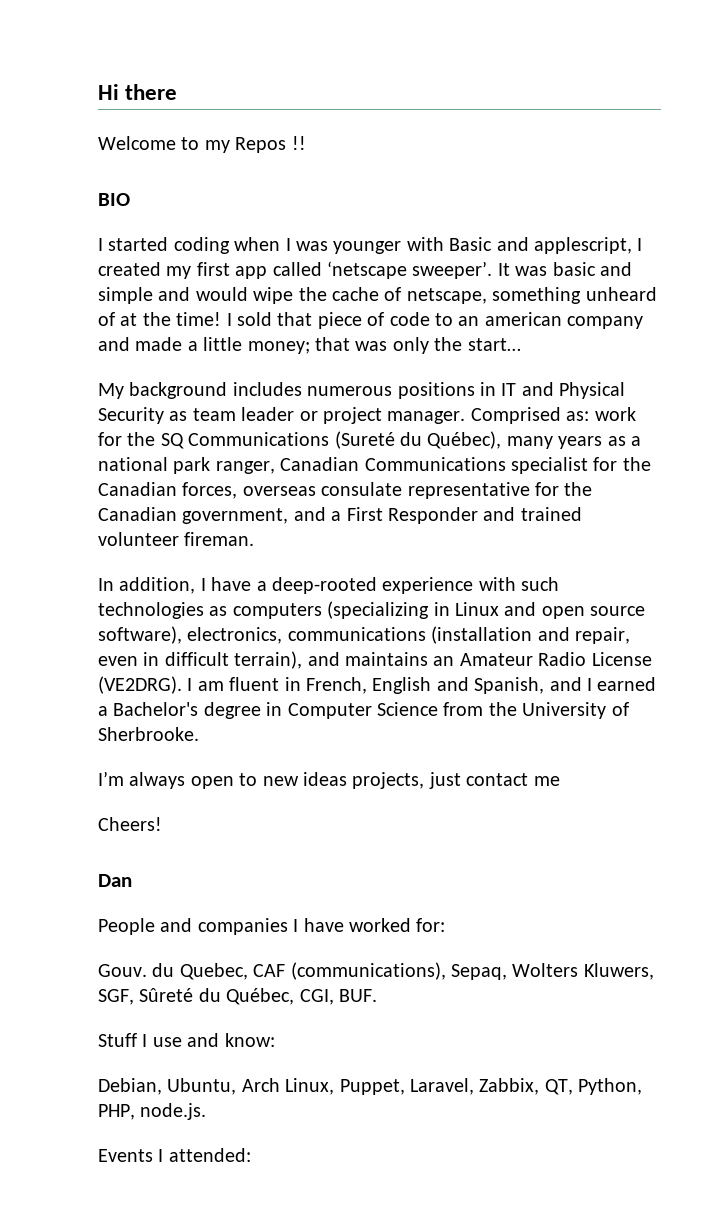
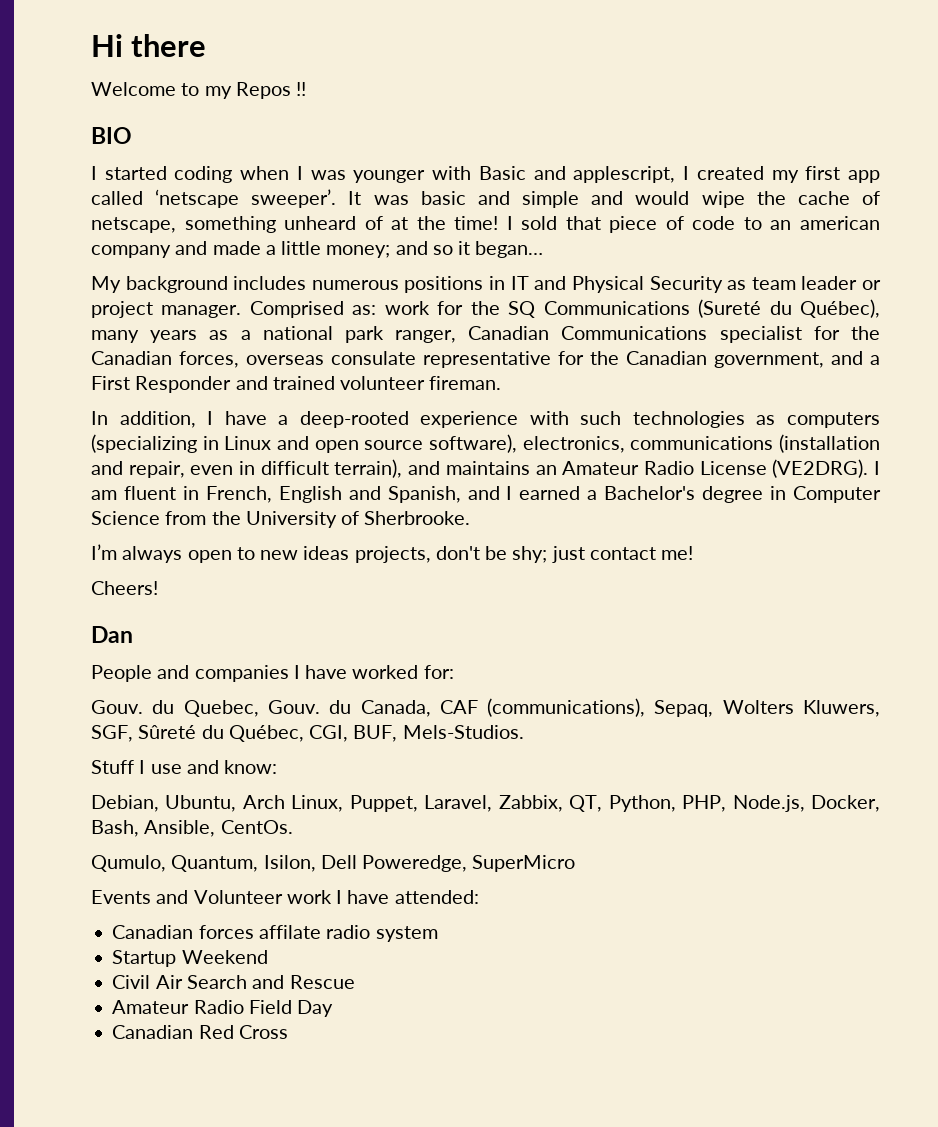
- I sold that piece of code to an american company and made a little money; that was only the start…
+ I sold that piece of code to an american company and made a little money; and so it began…
- I’m always open to new ideas projects, just contact me
+ I’m always open to new ideas projects, don't be shy; just contact me!
- Gouv. du Quebec, CAF (communications), Sepaq, Wolters Kluwers, SGF, Sûreté du Québec, CGI, BUF.
+ Gouv. du Quebec, Gouv. du Canada, CAF (communications), Sepaq, Wolters Kluwers, SGF, Sûreté du Québec, CGI, BUF, Mels-Studios.
- Debian, Ubuntu, Arch Linux, Puppet, Laravel, Zabbix, QT, Python, PHP, node.js.
- Events I attended:
+ Debian, Ubuntu, Arch Linux, Puppet, Laravel, Zabbix, QT, Python, PHP, Node.js, Docker, Bash, Ansible, CentOs.
+ Qumulo, Quantum, Isilon, Dell Poweredge, SuperMicro
+ Events and Volunteer work I have attended:
+ Canadian forces affilate radio system
+ Startup Weekend
+ Civil Air Search and Rescue
+ Amateur Radio Field Day
+ Canadian Red Cross

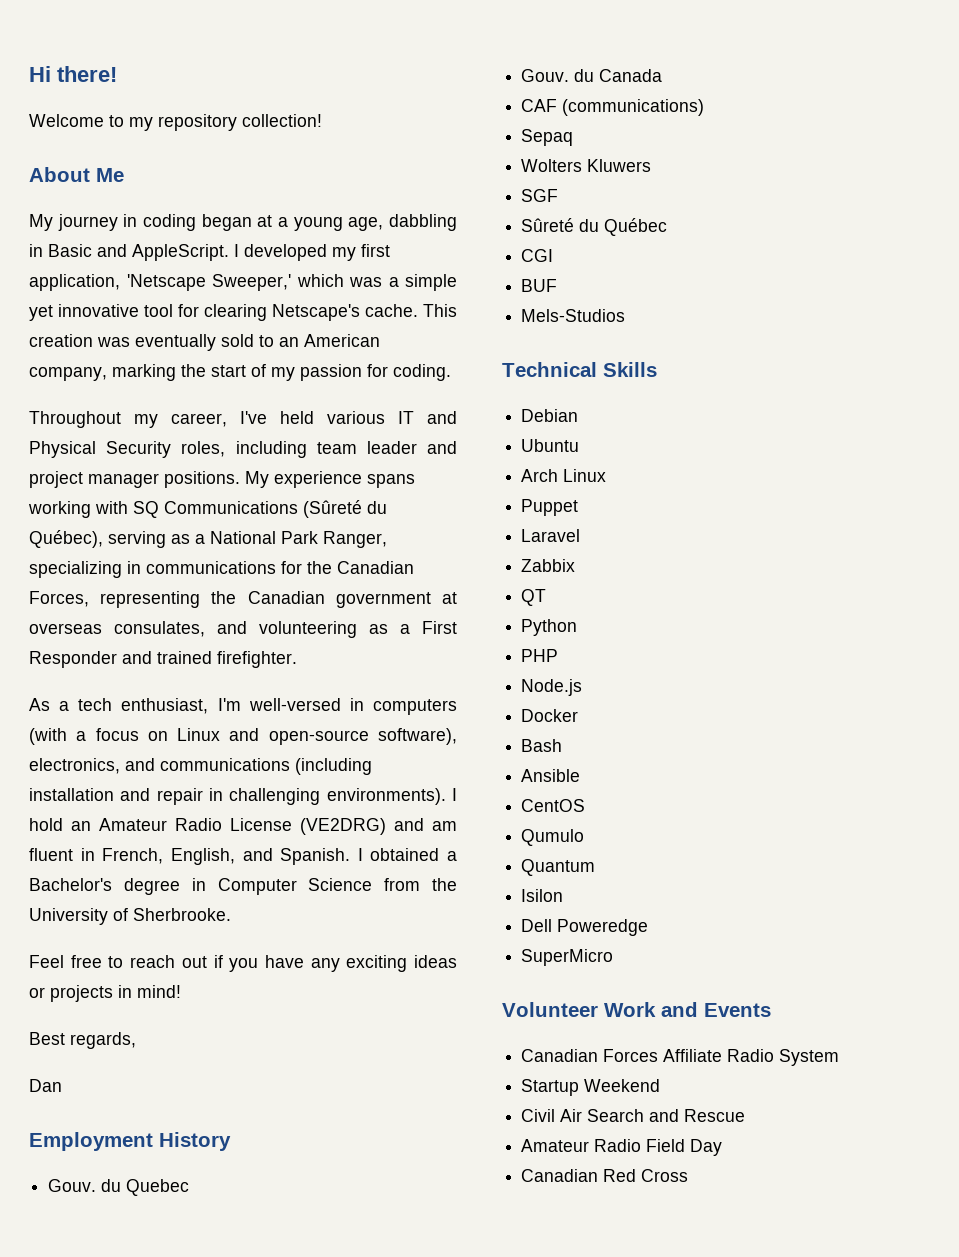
- Hi there
+ Hi there!
- Welcome to my Repos !!
- BIO
- I started coding when I was younger with Basic and applescript, I created my first app called ‘netscape sweeper’. It was basic and simple and would wipe the cache of netscape, something unheard of at the time! I sold that piece of code to an american company and made a little money; and so it began…
- My background includes numerous positions in IT and Physical Security as team leader or project manager. Comprised as: work for the SQ Communications (Sureté du Québec), many years as a national park ranger, Canadian Communications specialist for the Canadian forces, overseas consulate representative for the Canadian government, and a First Responder and trained volunteer fireman.
- In addition, I have a deep-rooted experience with such technologies as computers (specializing in Linux and open source software), electronics, communications (installation and repair, even in difficult terrain), and maintains an Amateur Radio License (VE2DRG). I am fluent in French, English and Spanish, and I earned a Bachelor's degree in Computer Science from the University of Sherbrooke.
+ Welcome to my repository collection!
+ About Me
+ My journey in coding began at a young age, dabbling in Basic and AppleScript. I developed my first application, 'Netscape Sweeper,' which was a simple yet innovative tool for clearing Netscape's cache. This creation was eventually sold to an American company, marking the start of my passion for coding.
+ Throughout my career, I've held various IT and Physical Security roles, including team leader and project manager positions. My experience spans working with SQ Communications (Sûreté du Québec), serving as a National Park Ranger, specializing in communications for the Canadian Forces, representing the Canadian government at overseas consulates, and volunteering as a First Responder and trained firefighter.
+ As a tech enthusiast, I'm well-versed in computers (with a focus on Linux and open-source software), electronics, and communications (including installation and repair in challenging environments). I hold an Amateur Radio License (VE2DRG) and am fluent in French, English, and Spanish. I obtained a Bachelor's degree in Computer Science from the University of Sherbrooke.
- I’m always open to new ideas projects, don't be shy; just contact me!
- Cheers!
+ Feel free to reach out if you have any exciting ideas or projects in mind!
+ Best regards,
  Dan
- People and companies I have worked for:
- Gouv. du Quebec, Gouv. du Canada, CAF (communications), Sepaq, Wolters Kluwers, SGF, Sûreté du Québec, CGI, BUF, Mels-Studios.
- Stuff I use and know:
- Debian, Ubuntu, Arch Linux, Puppet, Laravel, Zabbix, QT, Python, PHP, Node.js, Docker, Bash, Ansible, CentOs.
- Qumulo, Quantum, Isilon, Dell Poweredge, SuperMicro
- Events and Volunteer work I have attended:
- Canadian forces affilate radio system
+ Employment History
+ Gouv. du Quebec
+ Gouv. du Canada
+ CAF (communications)
+ Sepaq
+ Wolters Kluwers
+ SGF
+ Sûreté du Québec
+ CGI
+ BUF
+ Mels-Studios
+ Technical Skills
+ Debian
+ Ubuntu
+ Arch Linux
+ Puppet
+ Laravel
+ Zabbix
+ QT
+ Python
+ PHP
+ Node.js
+ Docker
+ Bash
+ Ansible
+ CentOS
+ Qumulo
+ Quantum
+ Isilon
+ Dell Poweredge
+ SuperMicro
+ Volunteer Work and Events
+ Canadian Forces Affiliate Radio System

